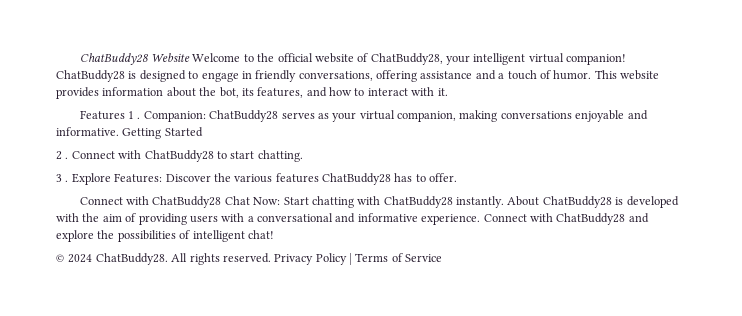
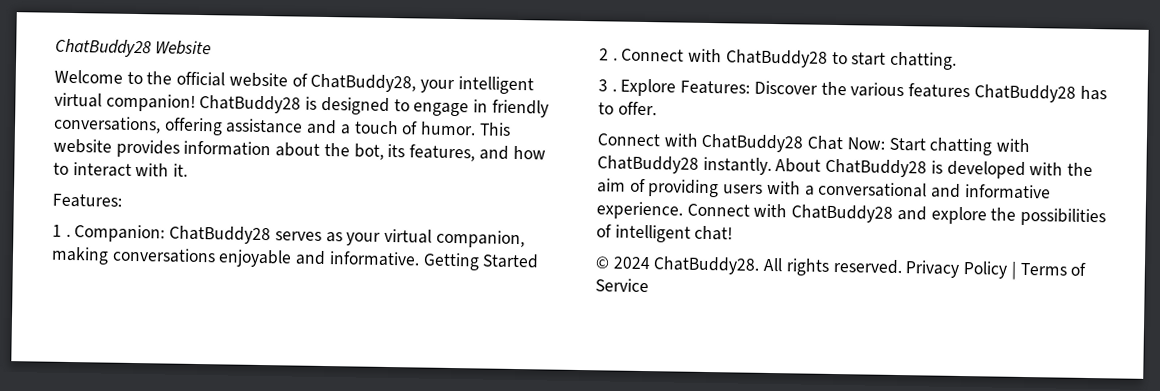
- ChatBuddy28 Website Welcome to the official website of ChatBuddy28, your intelligent virtual companion!
+ ChatBuddy28 Website
+ Welcome to the official website of ChatBuddy28, your intelligent virtual companion!
  This website provides information about the bot, its features, and how to interact with it.
- Features 1 .
+ Features:
+ 1 .

